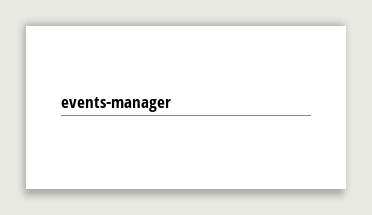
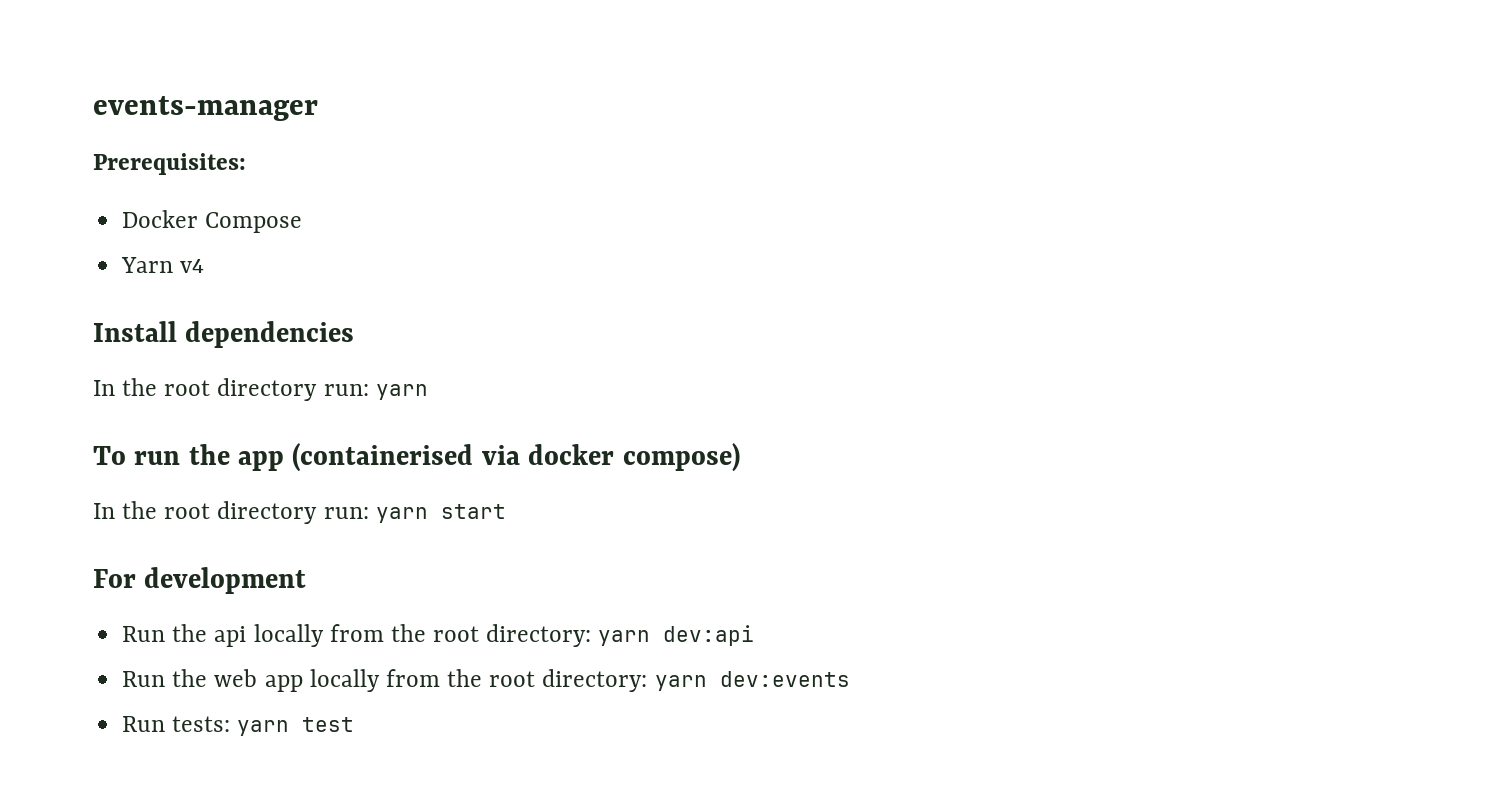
+ Prerequisites:
+ Docker Compose
+ Yarn v4
+ Install dependencies
+ In the root directory run: yarn
+ To run the app (containerised via docker compose)
+ In the root directory run: yarn start
+ For development
+ Run the api locally from the root directory: yarn dev:api
+ Run the web app locally from the root directory: yarn dev:events
+ Run tests: yarn test

